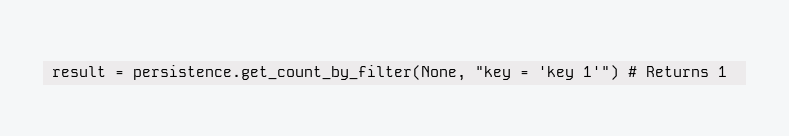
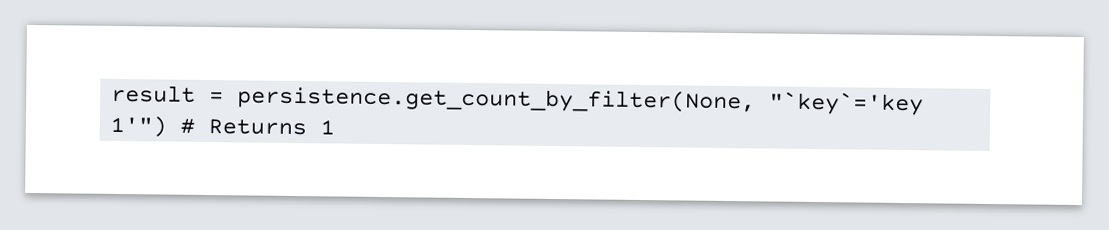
- result = persistence.get_count_by_filter(None, "key = 'key 1'") # Returns 1
+ result = persistence.get_count_by_filter(None, "`key`='key 1'") # Returns 1

